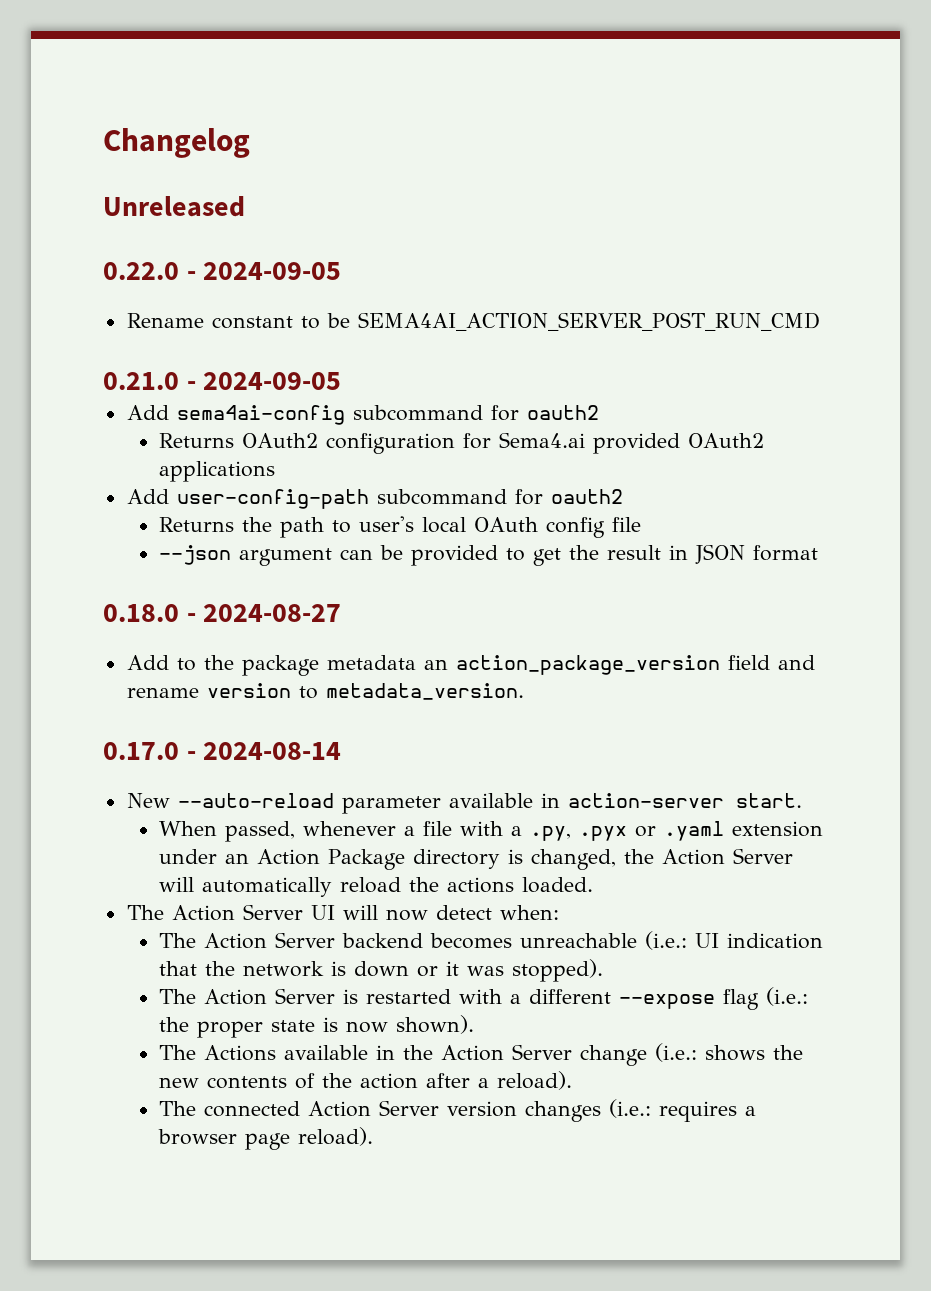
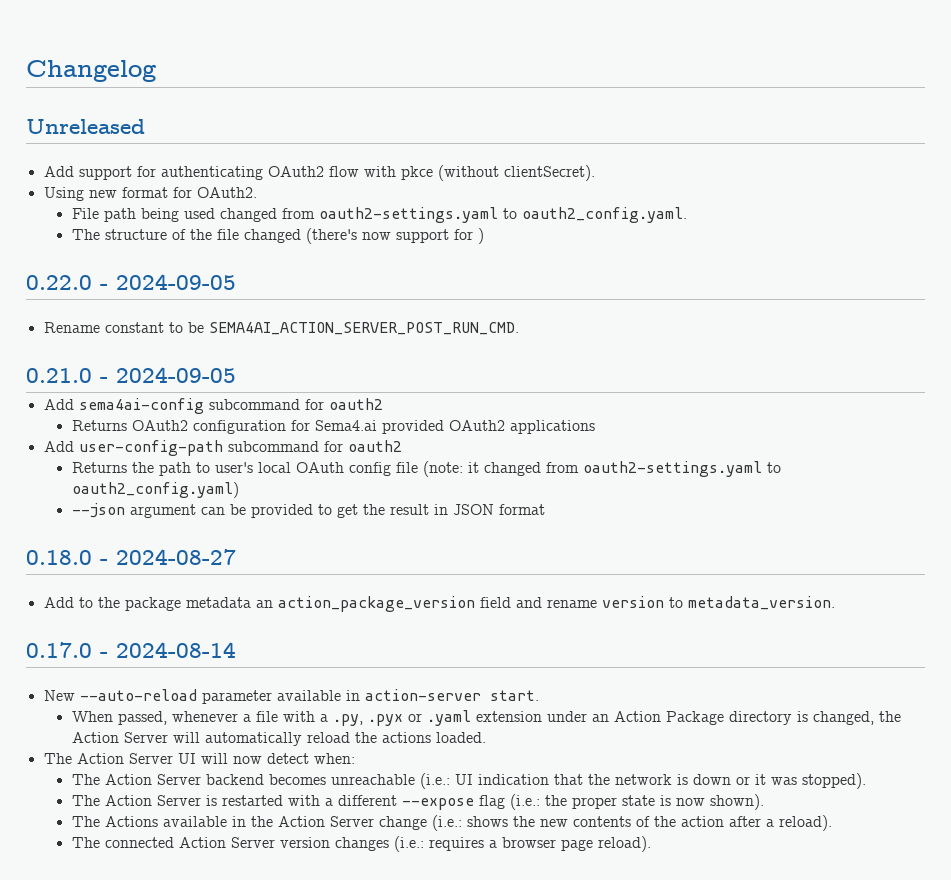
+ Add support for authenticating OAuth2 flow with pkce (without clientSecret).
+ Using new format for OAuth2.
+ File path being used changed from oauth2-settings.yaml to oauth2_config.yaml.
+ The structure of the file changed (there's now support for )
- Rename constant to be SEMA4AI_ACTION_SERVER_POST_RUN_CMD
+ Rename constant to be SEMA4AI_ACTION_SERVER_POST_RUN_CMD.
- Returns the path to user's local OAuth config file
+ Returns the path to user's local OAuth config file (note: it changed from oauth2-settings.yaml to oauth2_config.yaml)

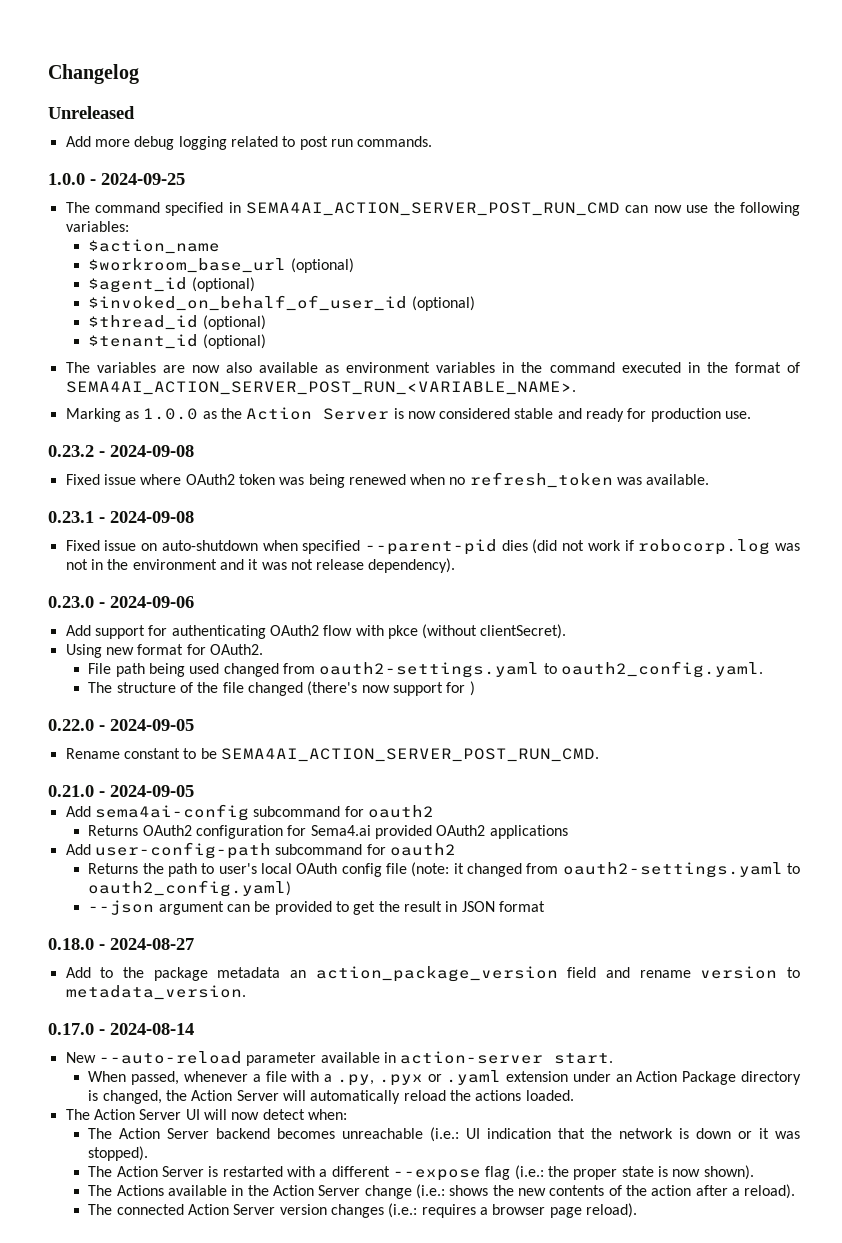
+ Add more debug logging related to post run commands.
+ 1.0.0 - 2024-09-25
+ The command specified in SEMA4AI_ACTION_SERVER_POST_RUN_CMD can now use the following variables:
+ $action_name
+ $workroom_base_url (optional)
+ $agent_id (optional)
+ $invoked_on_behalf_of_user_id (optional)
+ $thread_id (optional)
+ $tenant_id (optional)
+ The variables are now also available as environment variables in the command executed in the format of SEMA4AI_ACTION_SERVER_POST_RUN_<VARIABLE_NAME>.
+ Marking as 1.0.0 as the Action Server is now considered stable and ready for production use.
+ 0.23.2 - 2024-09-08
+ Fixed issue where OAuth2 token was being renewed when no refresh_token was available.
+ 0.23.1 - 2024-09-08
+ Fixed issue on auto-shutdown when specified --parent-pid dies (did not work if robocorp.log was not in the environment and it was not release dependency).
+ 0.23.0 - 2024-09-06

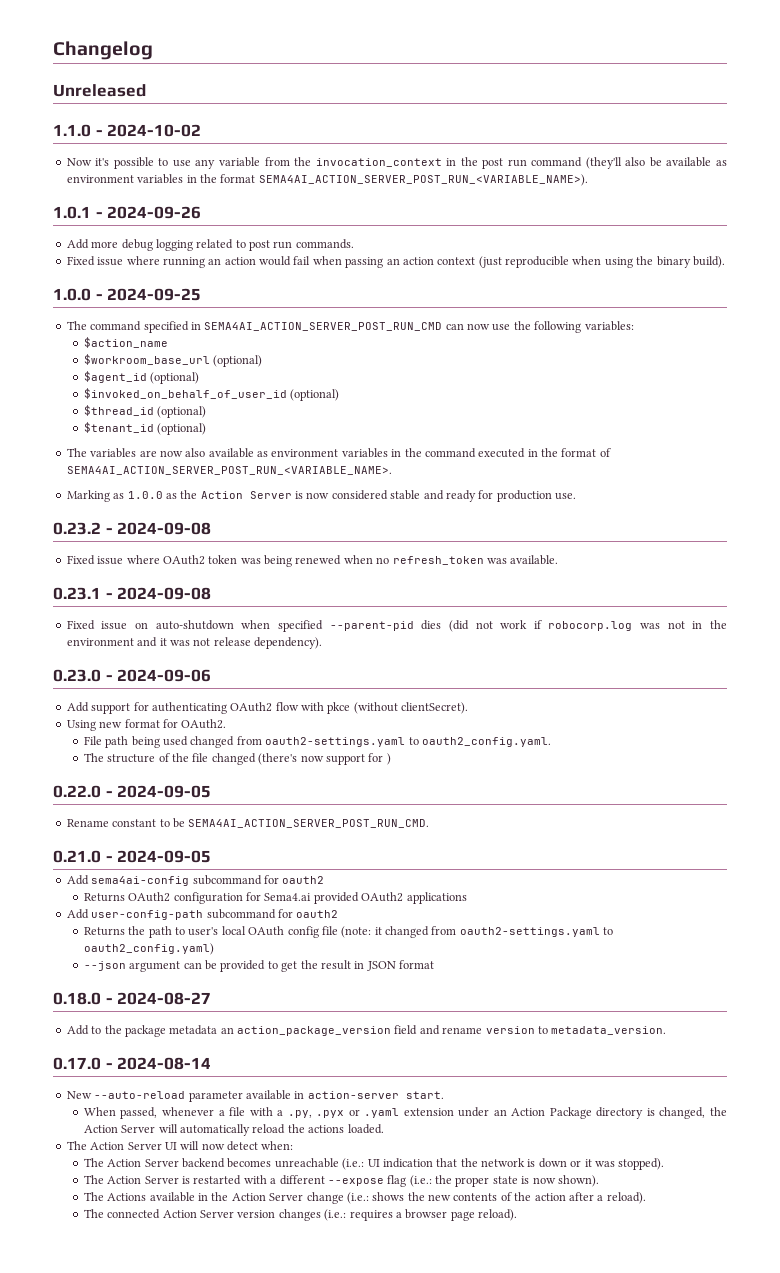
+ 1.1.0 - 2024-10-02
+ Now it's possible to use any variable from the invocation_context in the post run command (they'll also be available as environment variables in the format SEMA4AI_ACTION_SERVER_POST_RUN_<VARIABLE_NAME>).
+ 1.0.1 - 2024-09-26
+ Fixed issue where running an action would fail when passing an action context (just reproducible when using the binary build).

